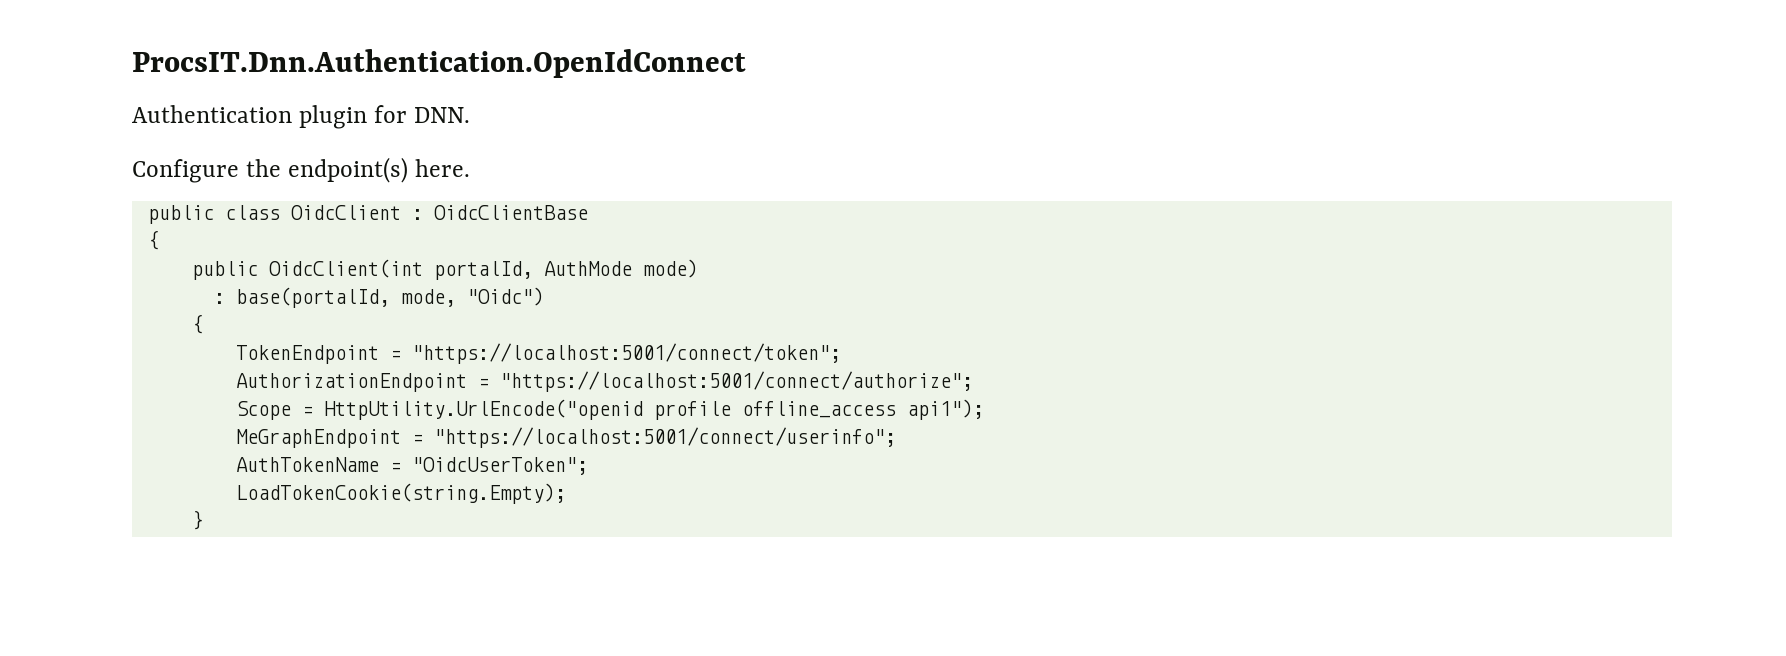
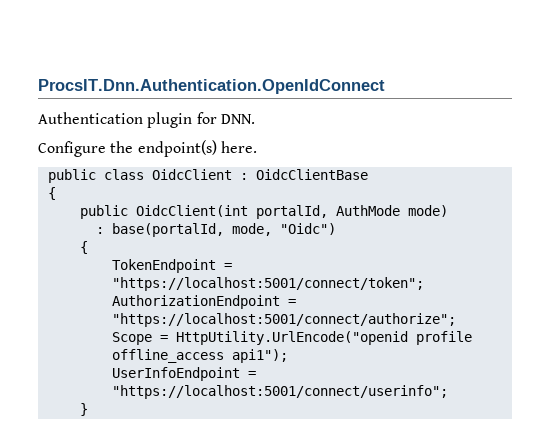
- MeGraphEndpoint = "https://localhost:5001/connect/userinfo";
+ UserInfoEndpoint = "https://localhost:5001/connect/userinfo";
- AuthTokenName = "OidcUserToken";
- LoadTokenCookie(string.Empty);

